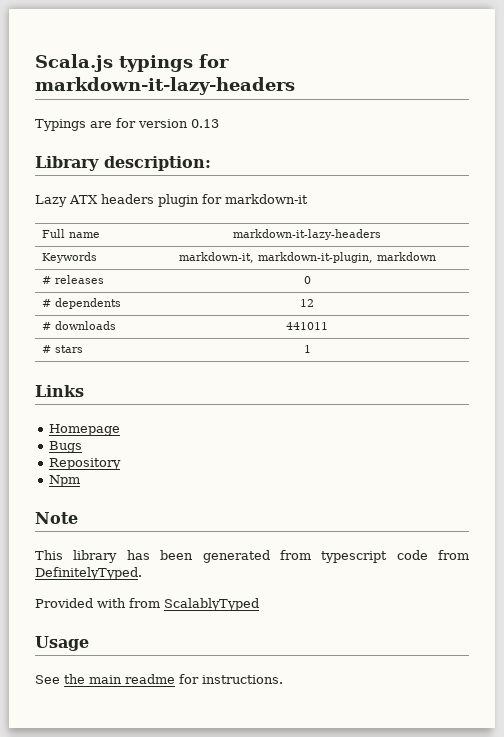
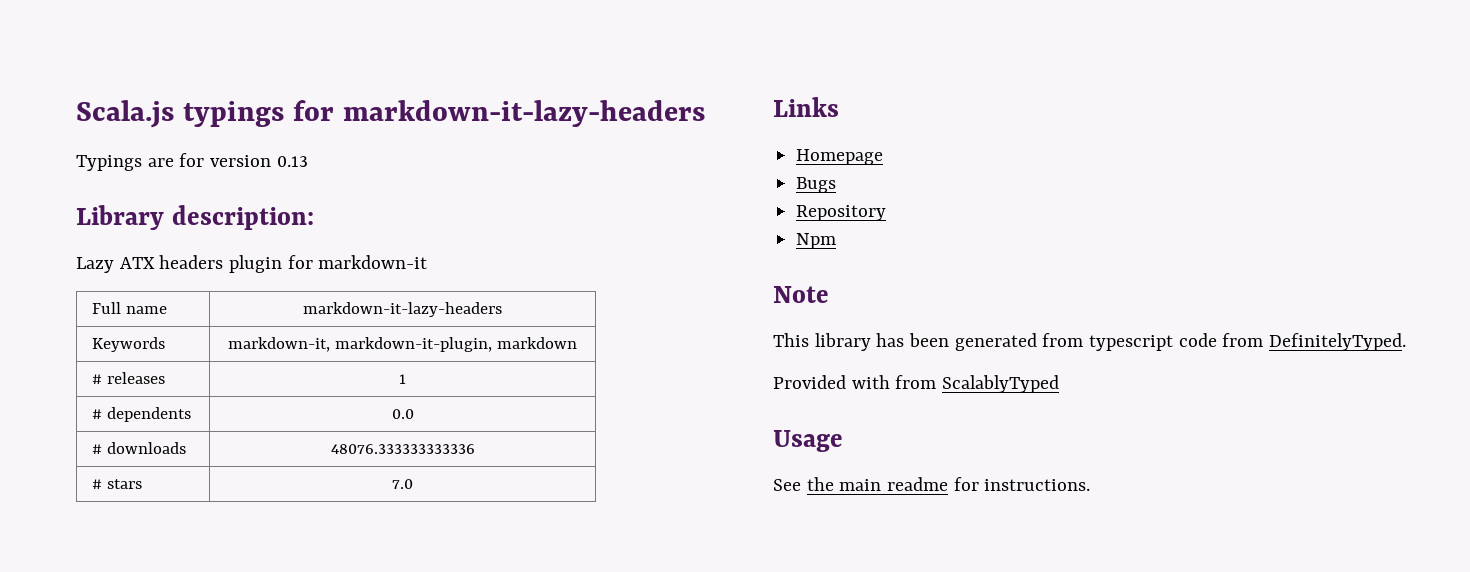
- # releases | 0
+ # releases | 1
- # dependents | 12
+ # dependents | 0.0
- # downloads | 441011
+ # downloads | 48076.333333333336
- # stars | 1
+ # stars | 7.0

